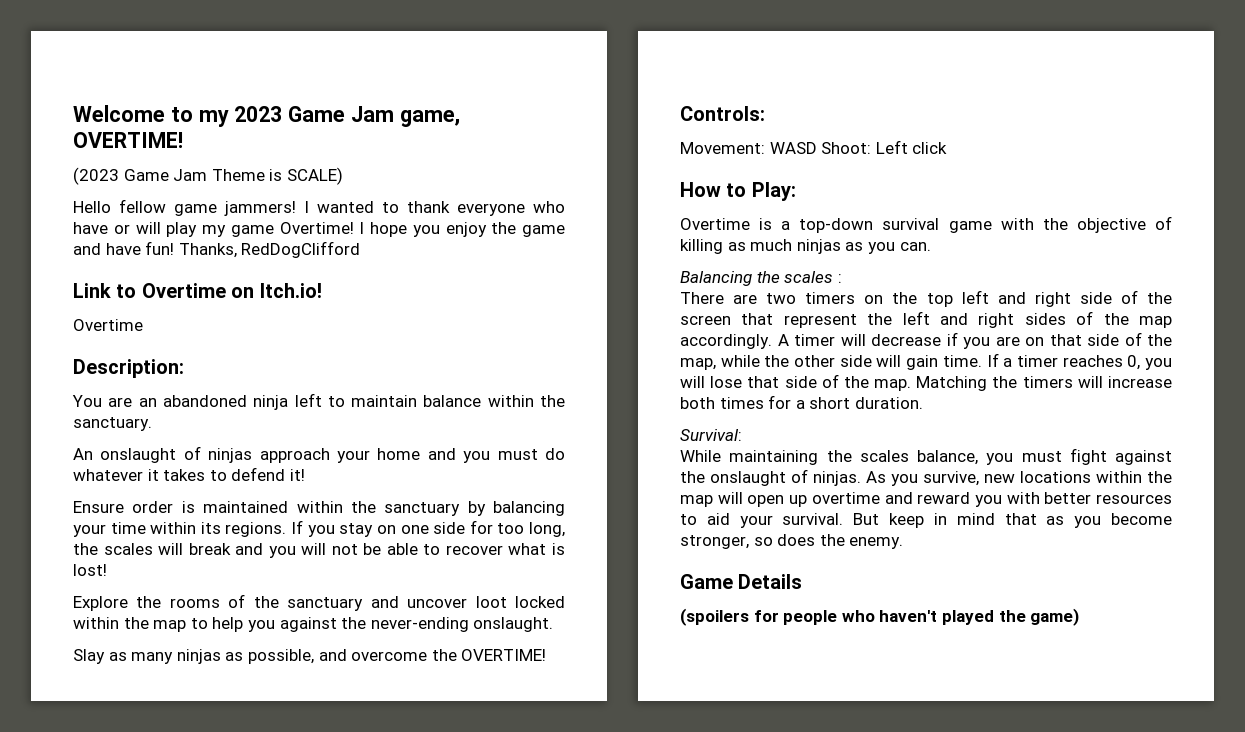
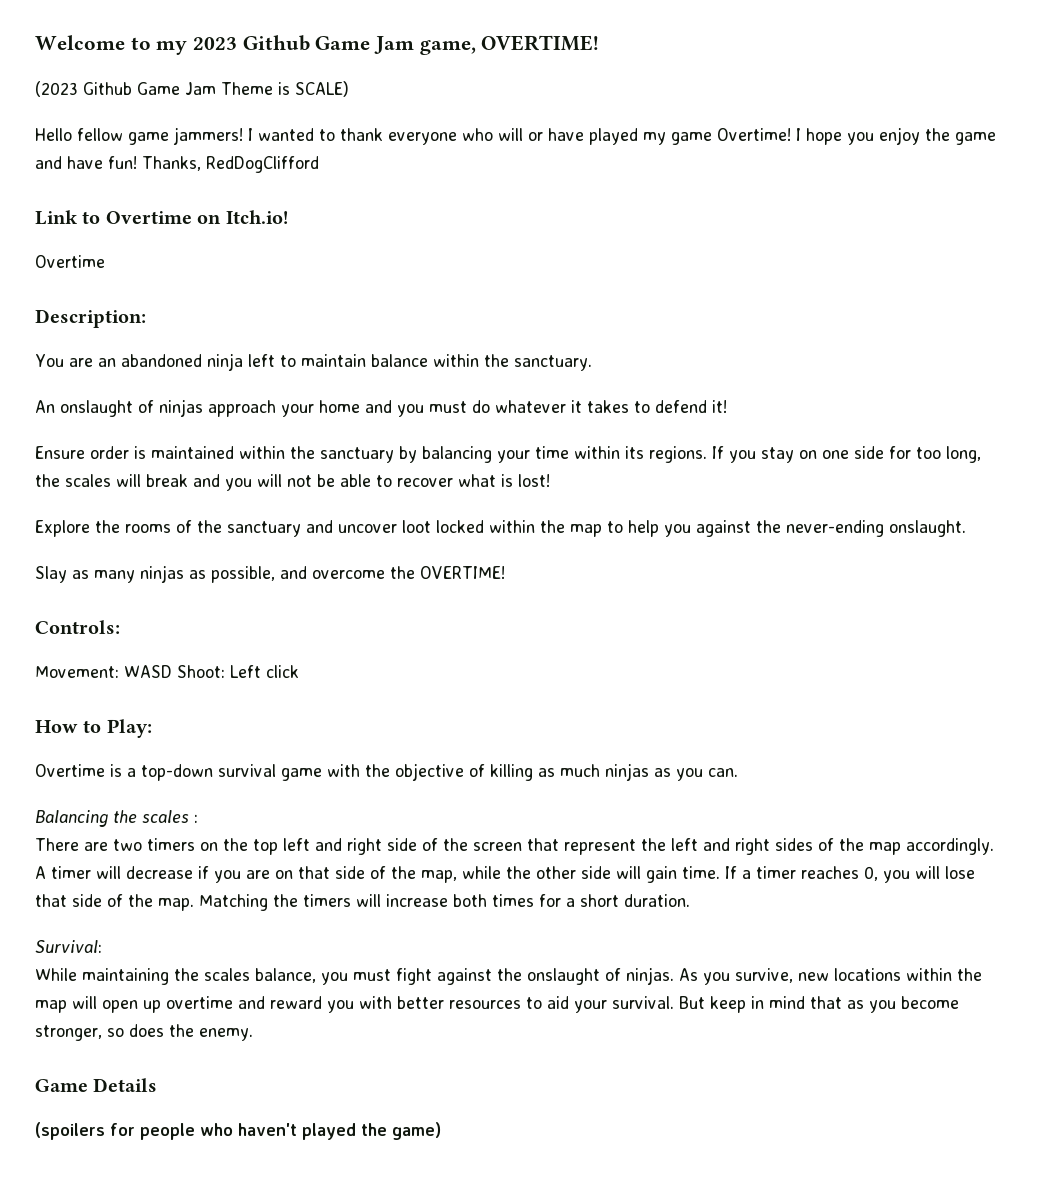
- Welcome to my 2023 Game Jam game, OVERTIME!
+ Welcome to my 2023 Github Game Jam game, OVERTIME!
- (2023 Game Jam Theme is SCALE)
+ (2023 Github Game Jam Theme is SCALE)
- I wanted to thank everyone who have or will play my game Overtime!
+ I wanted to thank everyone who will or have played my game Overtime!

